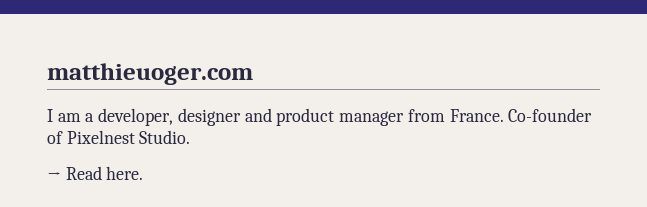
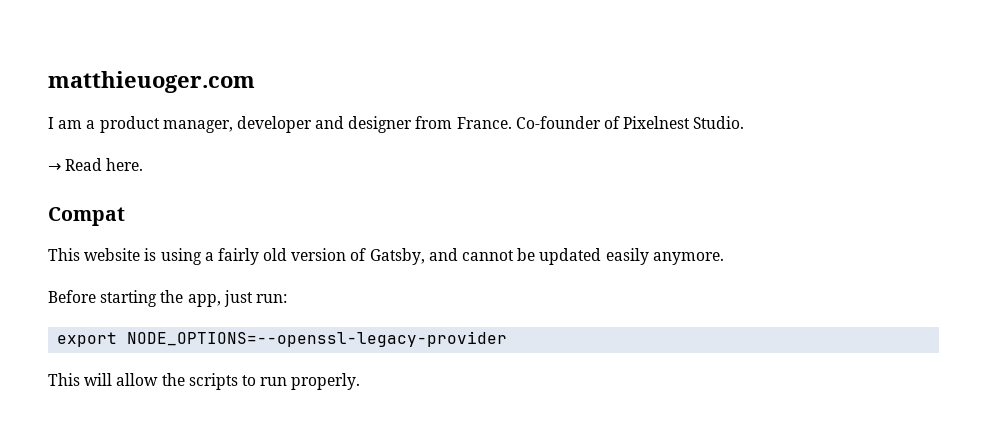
- I am a developer, designer and product manager from France.
+ I am a product manager, developer and designer from France.
+ Compat
+ This website is using a fairly old version of Gatsby, and cannot be updated easily anymore.
+ Before starting the app, just run:
+ export NODE_OPTIONS=--openssl-legacy-provider
+ This will allow the scripts to run properly.

